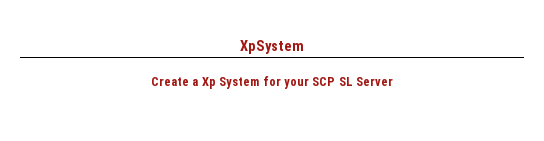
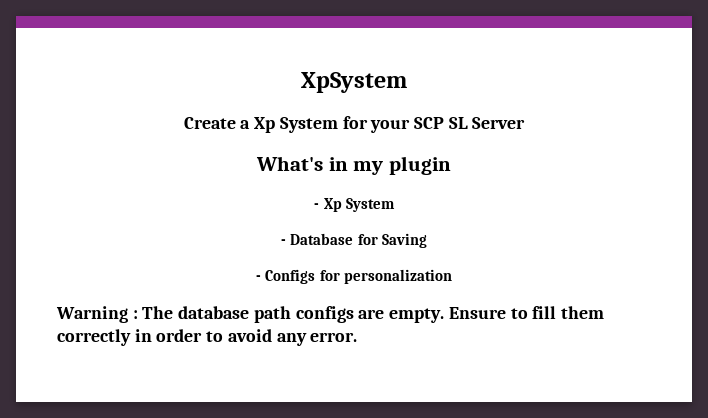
+ What's in my plugin
+ - Xp System
+ - Database for Saving
+ - Configs for personalization
+ Warning : The database path configs are empty. Ensure to fill them correctly in order to avoid any error.

